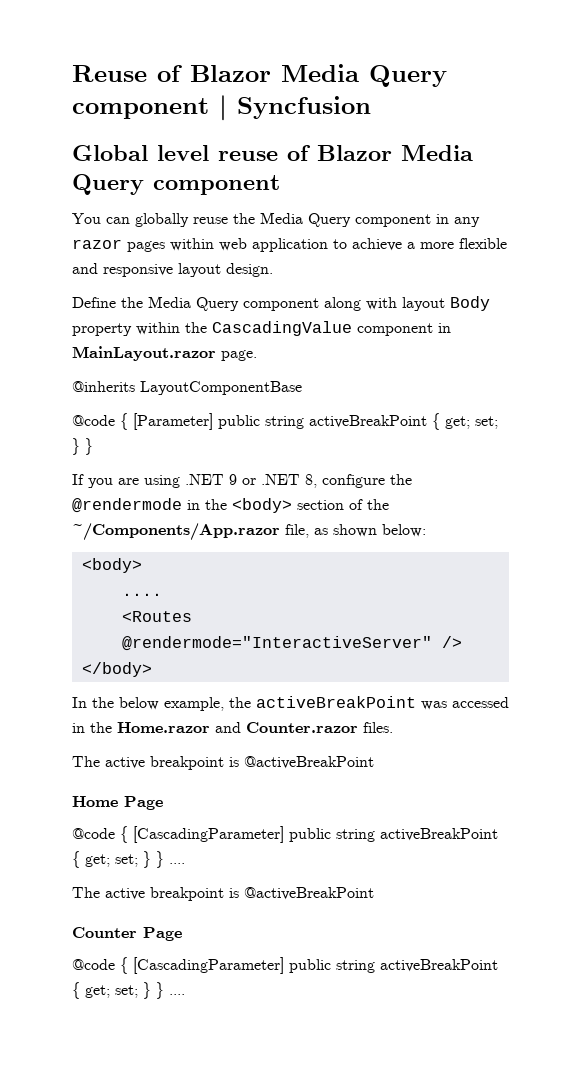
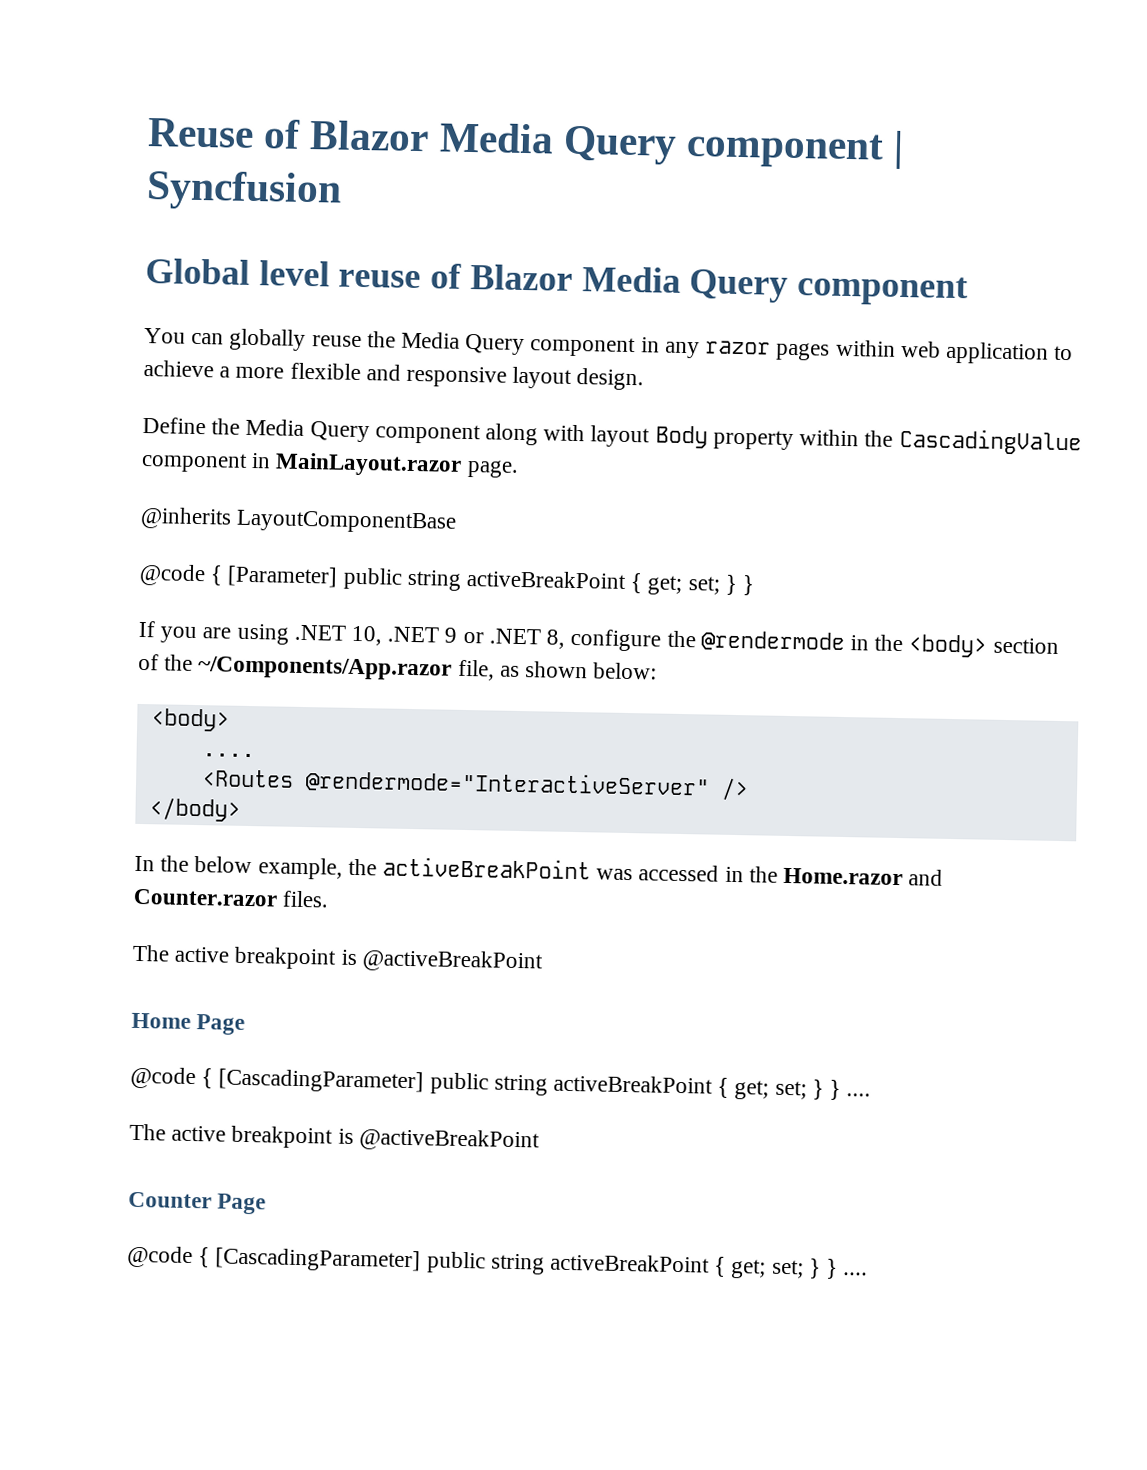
- If you are using .NET 9 or .NET 8, configure the @rendermode in the <body> section of the ~/Components/App.razor file, as shown below:
+ If you are using .NET 10, .NET 9 or .NET 8, configure the @rendermode in the <body> section of the ~/Components/App.razor file, as shown below:

